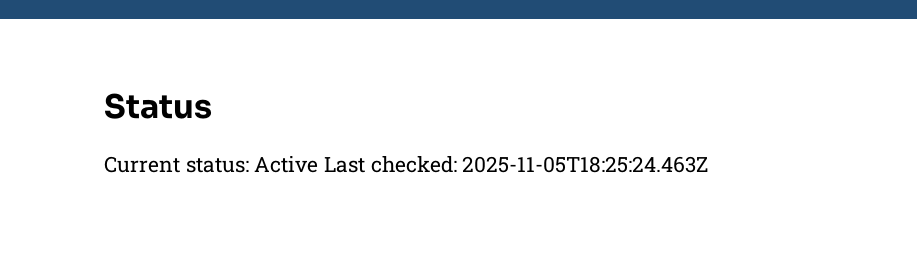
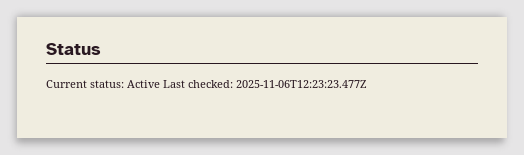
- Current status: Active Last checked: 2025-11-05T18:25:24.463Z
+ Current status: Active Last checked: 2025-11-06T12:23:23.477Z

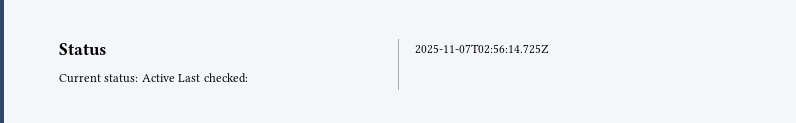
- Current status: Active Last checked: 2025-11-06T12:23:23.477Z
+ Current status: Active Last checked: 2025-11-07T02:56:14.725Z

